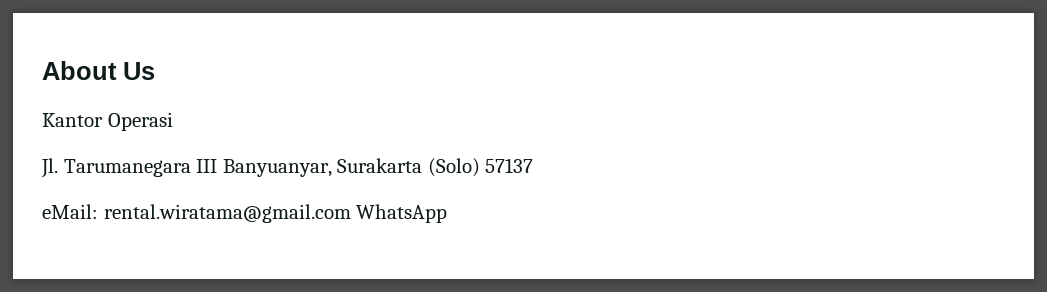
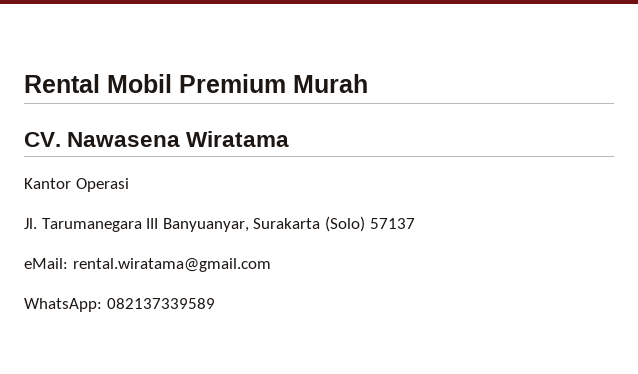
- About Us
+ Rental Mobil Premium Murah
+ CV. Nawasena Wiratama
- eMail: rental.wiratama@gmail.com WhatsApp
+ eMail: rental.wiratama@gmail.com
+ WhatsApp: 082137339589

